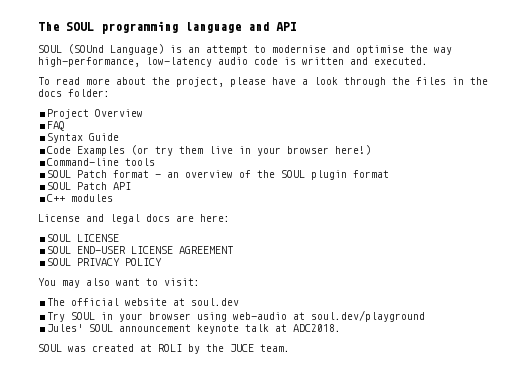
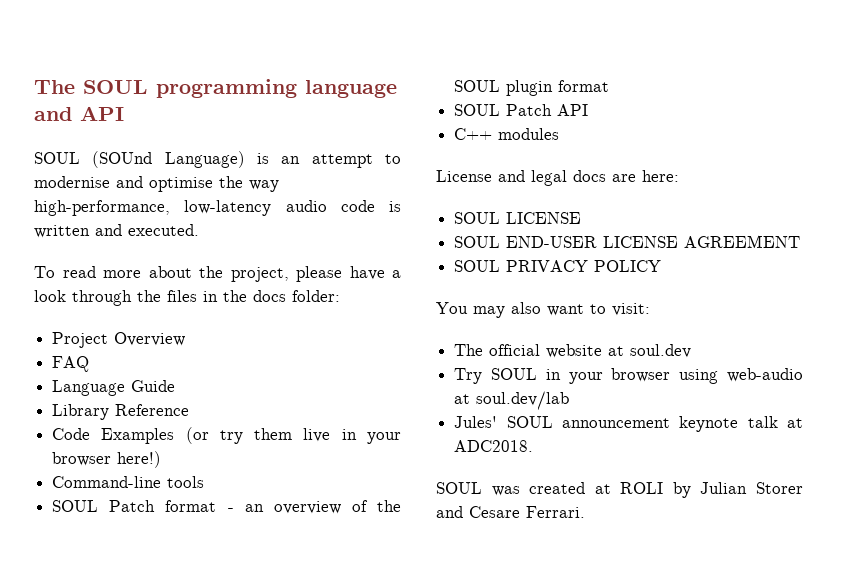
- Syntax Guide
+ Language Guide
+ Library Reference
- Try SOUL in your browser using web-audio at soul.dev/playground
+ Try SOUL in your browser using web-audio at soul.dev/lab
- SOUL was created at ROLI by the JUCE team.
+ SOUL was created at ROLI by Julian Storer and Cesare Ferrari.

